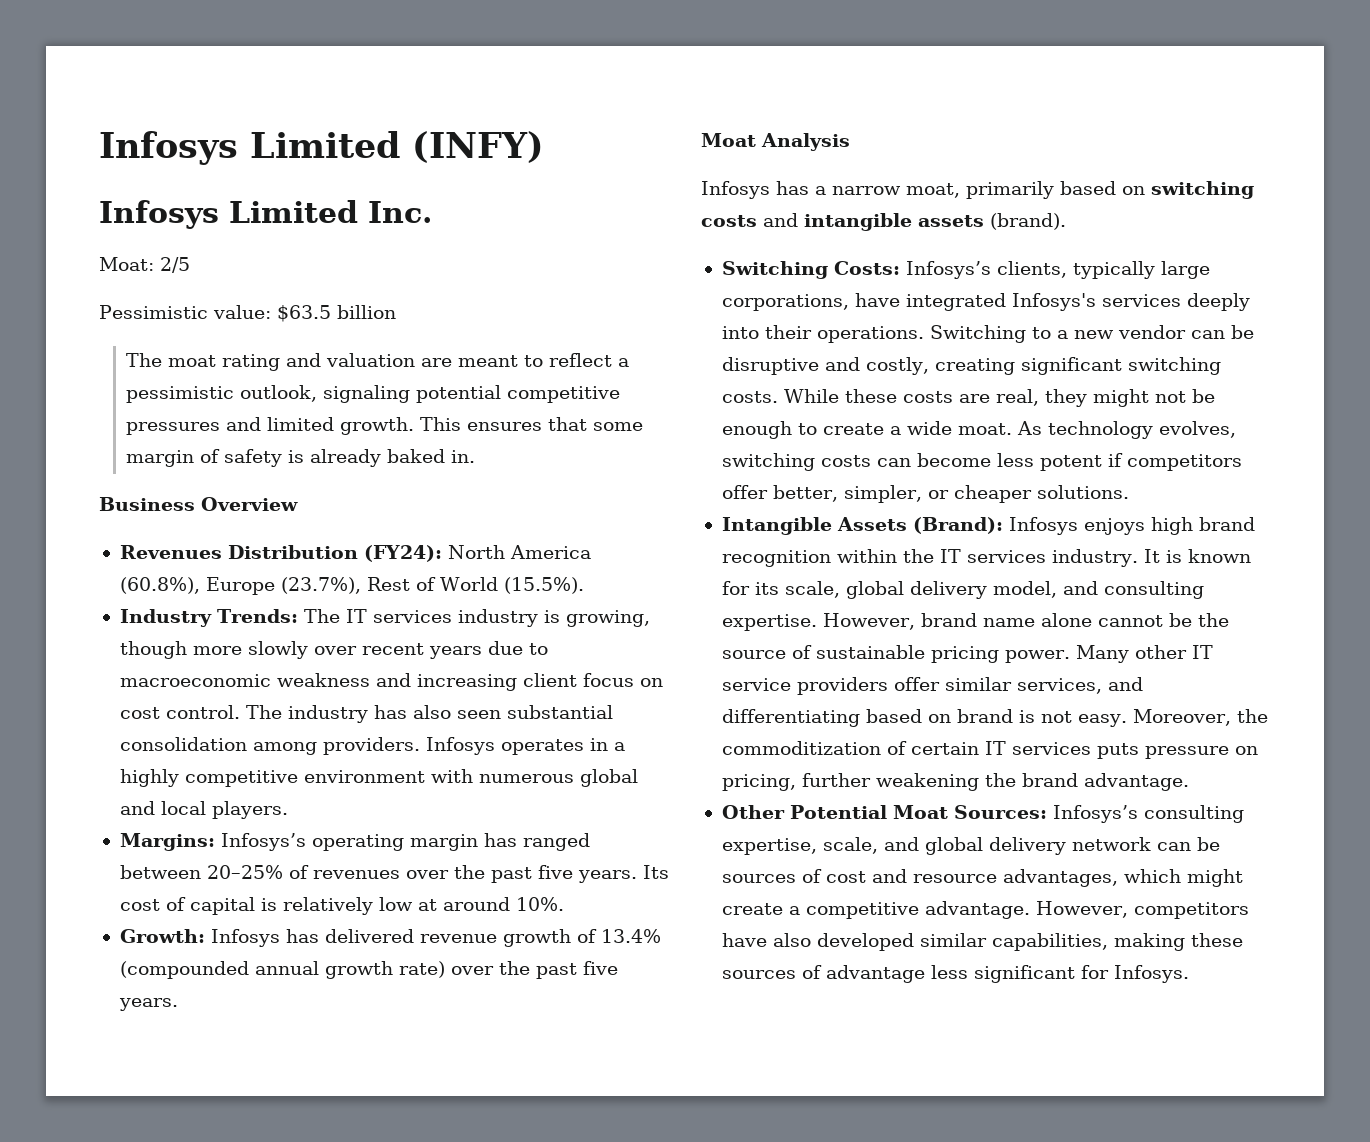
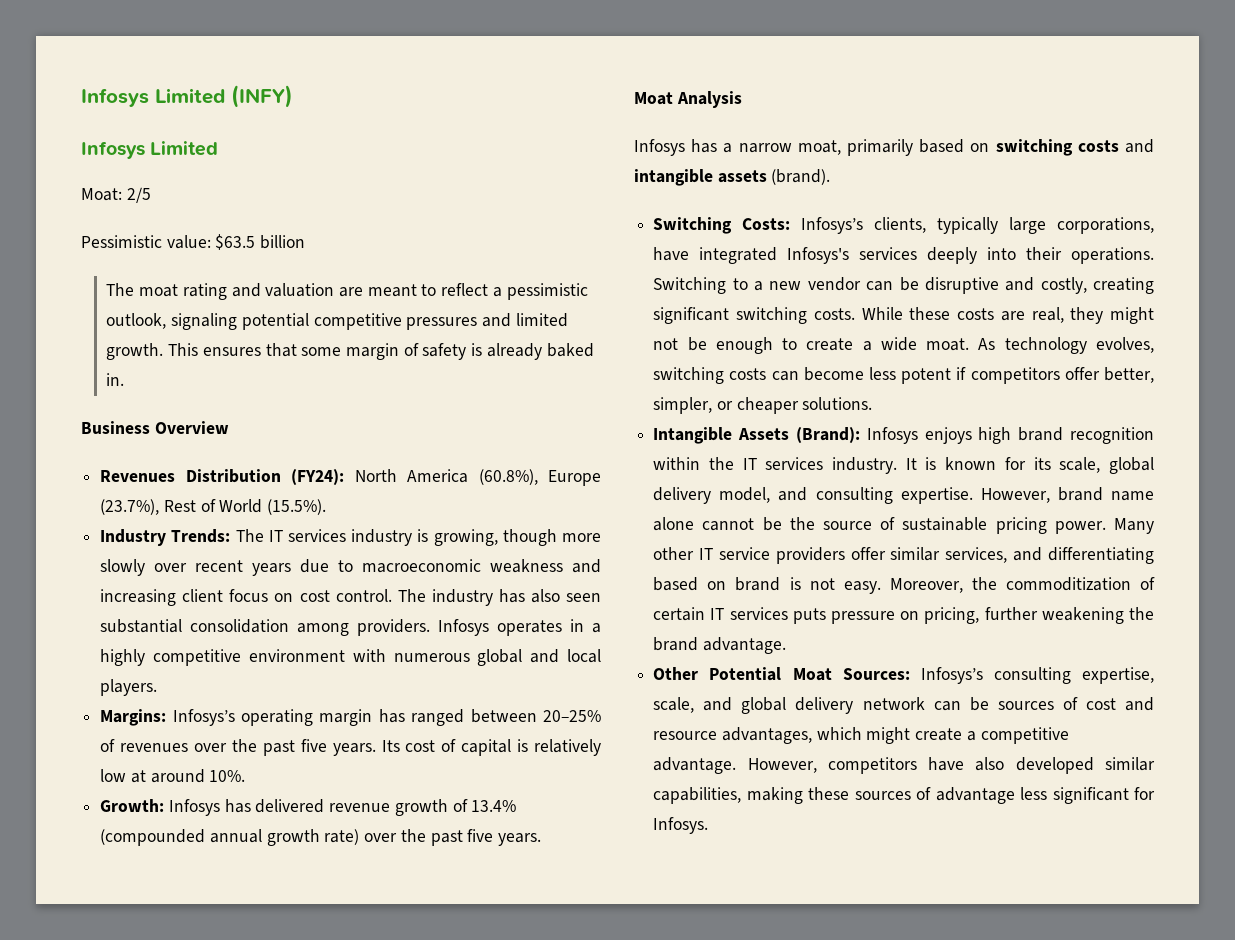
  Infosys Limited (INFY)
- Infosys Limited Inc.
+ Infosys Limited

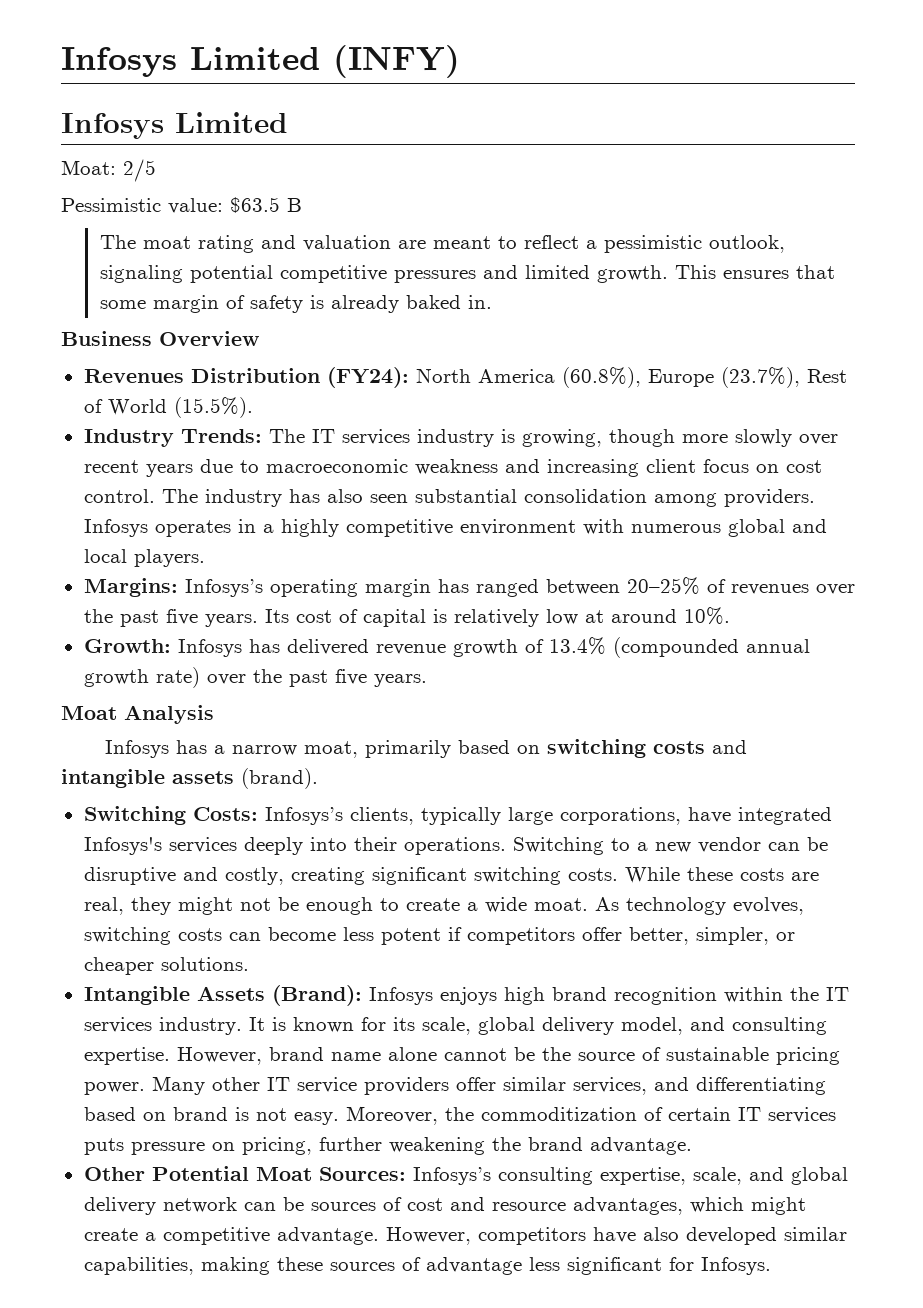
- Pessimistic value: $63.5 billion
+ Pessimistic value: $63.5 B

